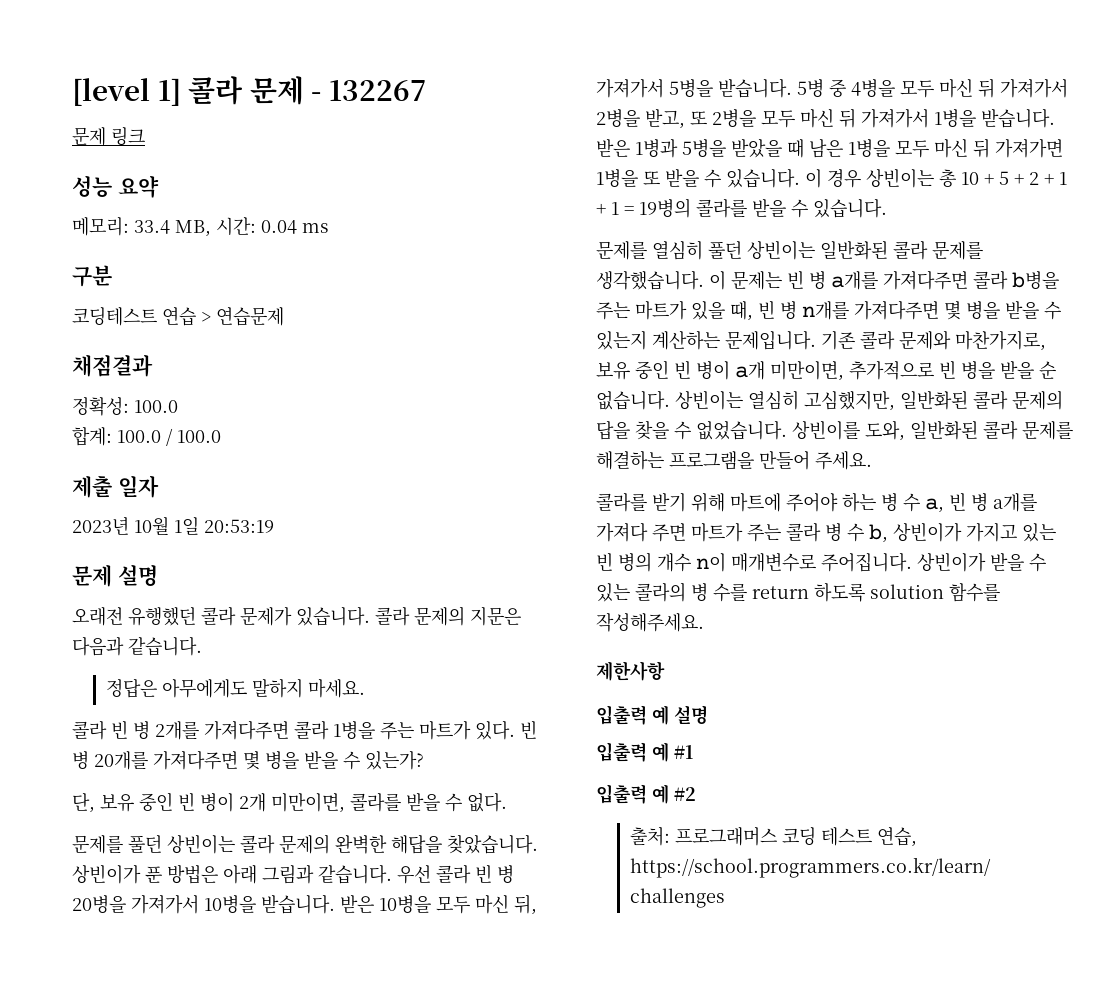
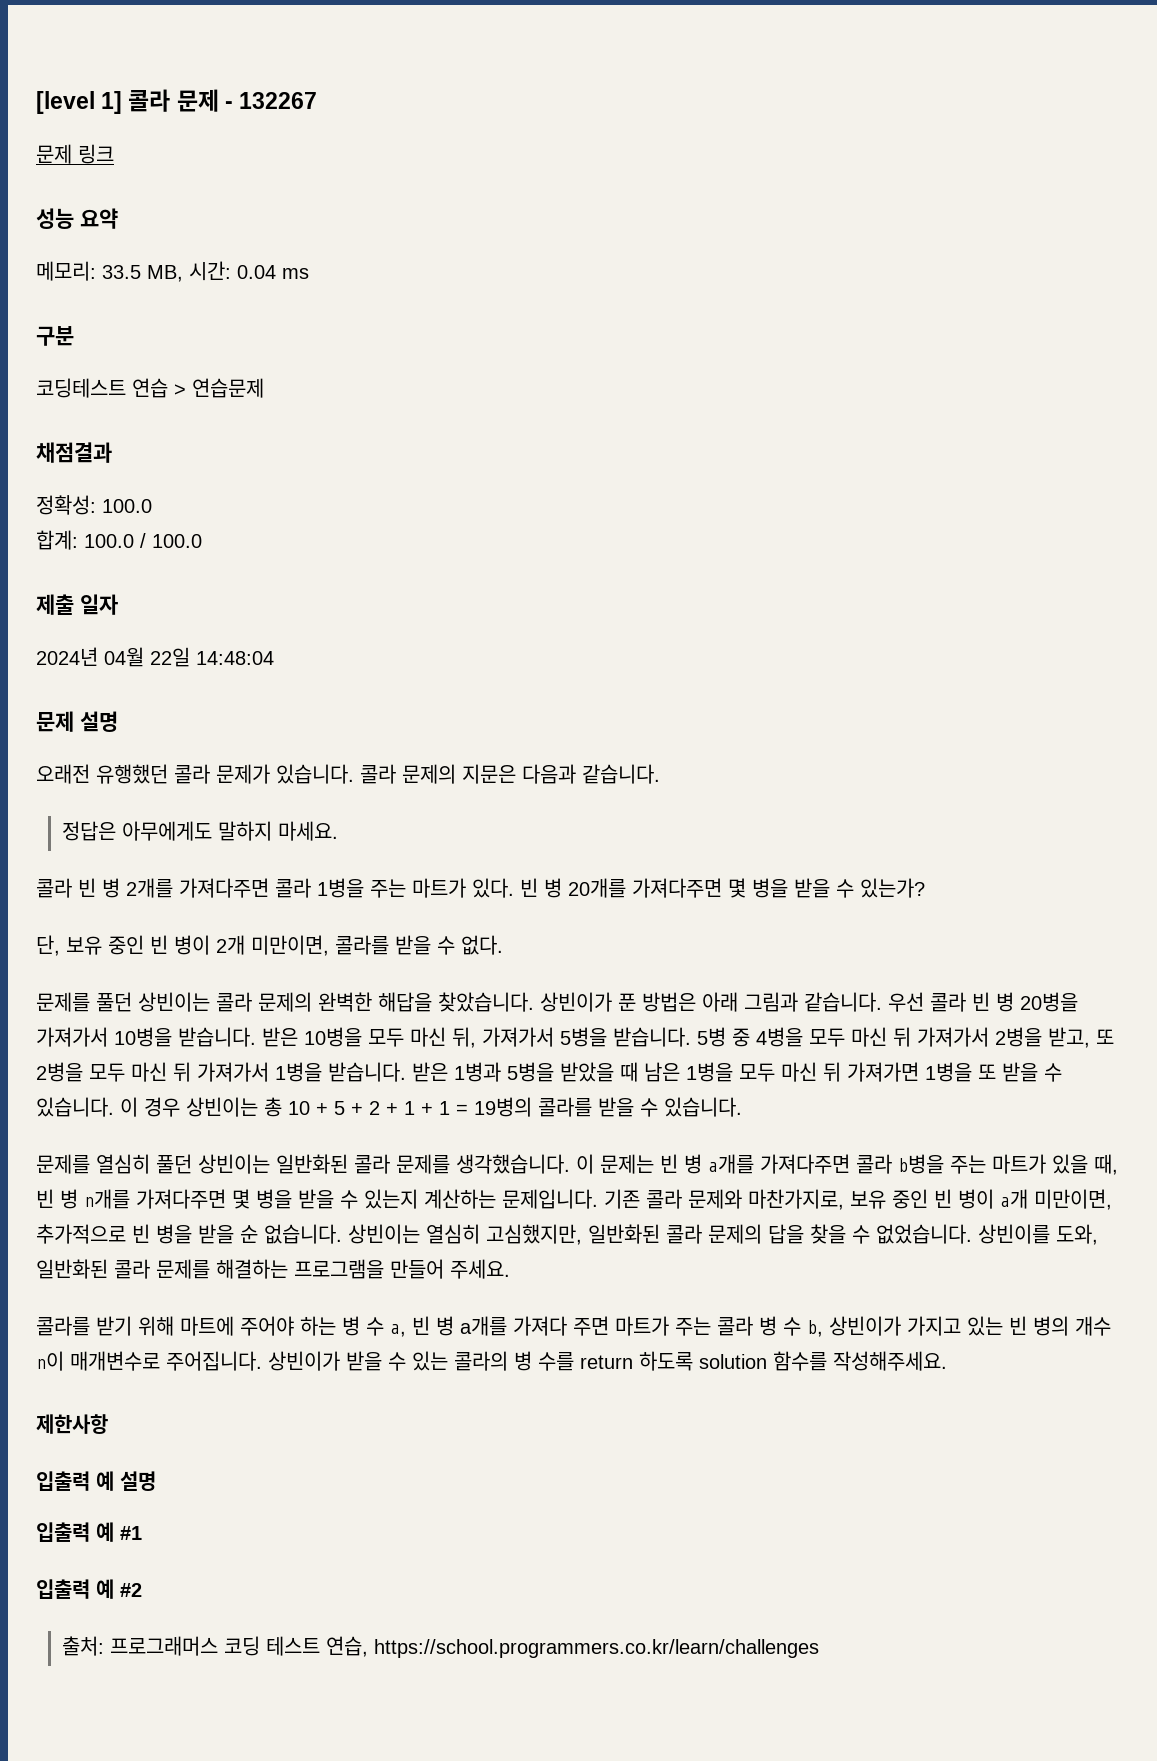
- 메모리: 33.4 MB, 시간: 0.04 ms
+ 메모리: 33.5 MB, 시간: 0.04 ms
- 2023년 10월 1일 20:53:19
+ 2024년 04월 22일 14:48:04

